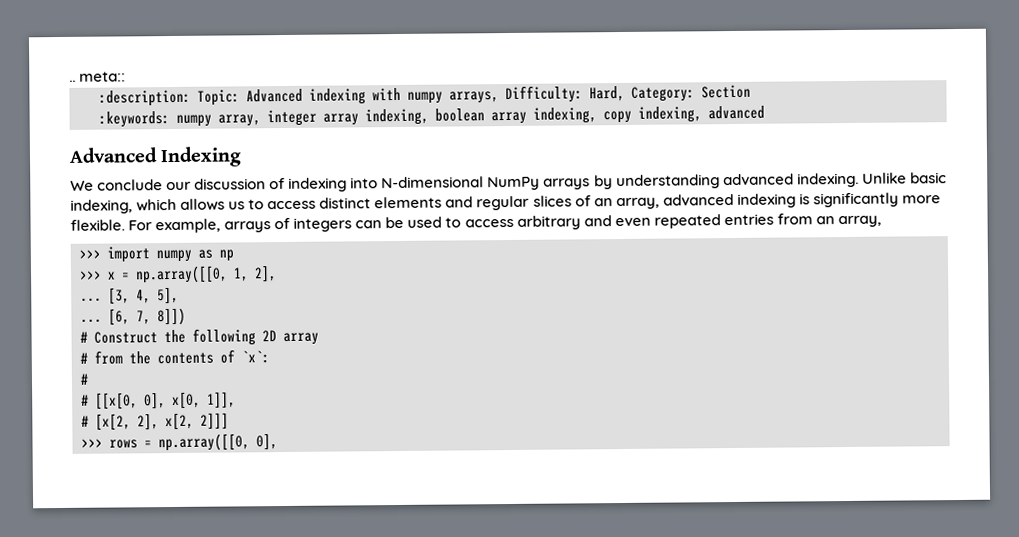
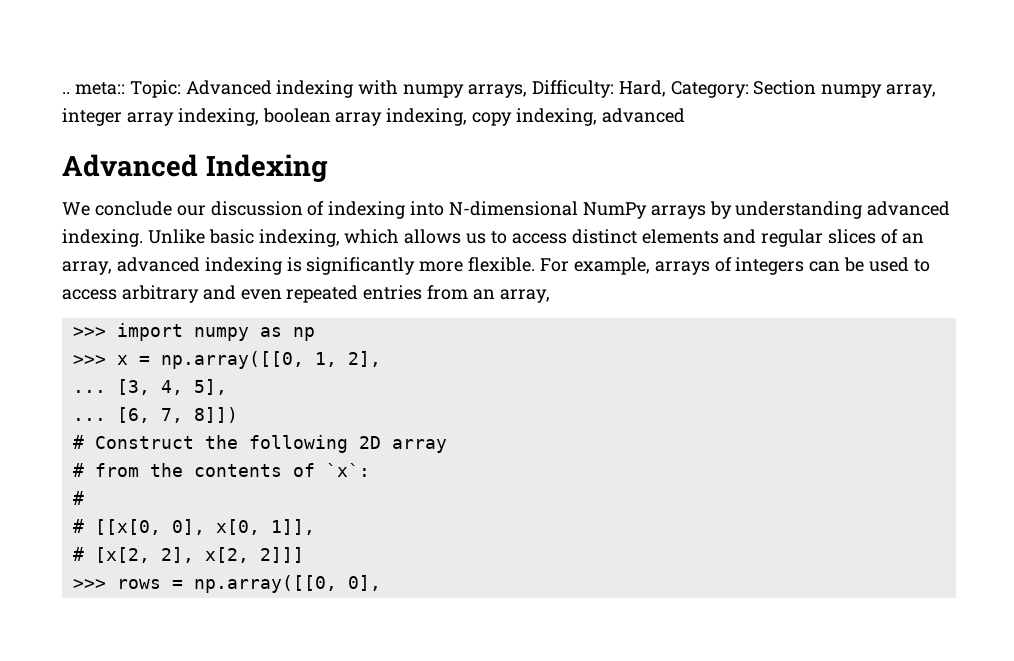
- .. meta::
- :description: Topic: Advanced indexing with numpy arrays, Difficulty: Hard, Category: Section
- :keywords: numpy array, integer array indexing, boolean array indexing, copy indexing, advanced
+ .. meta:: Topic: Advanced indexing with numpy arrays, Difficulty: Hard, Category: Section numpy array, integer array indexing, boolean array indexing, copy indexing, advanced

